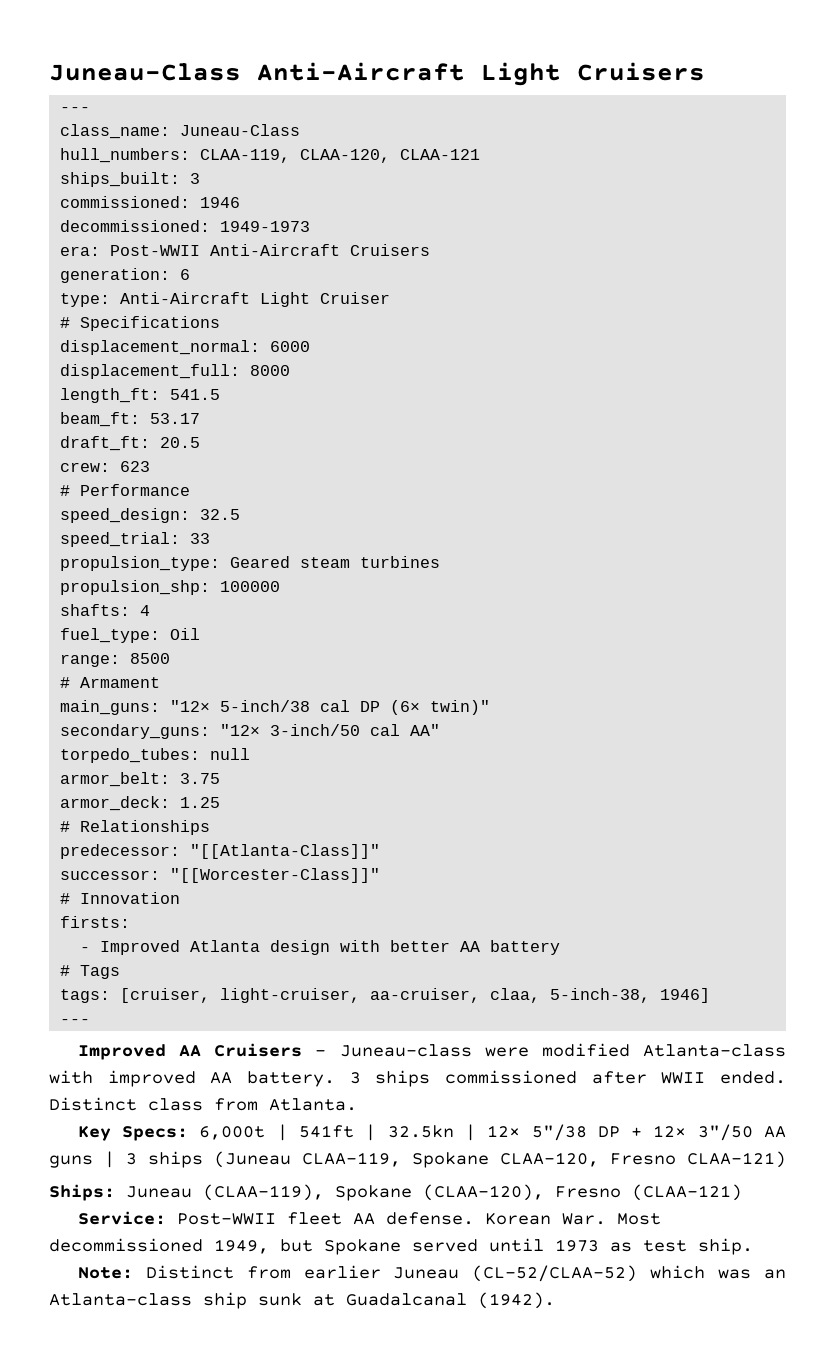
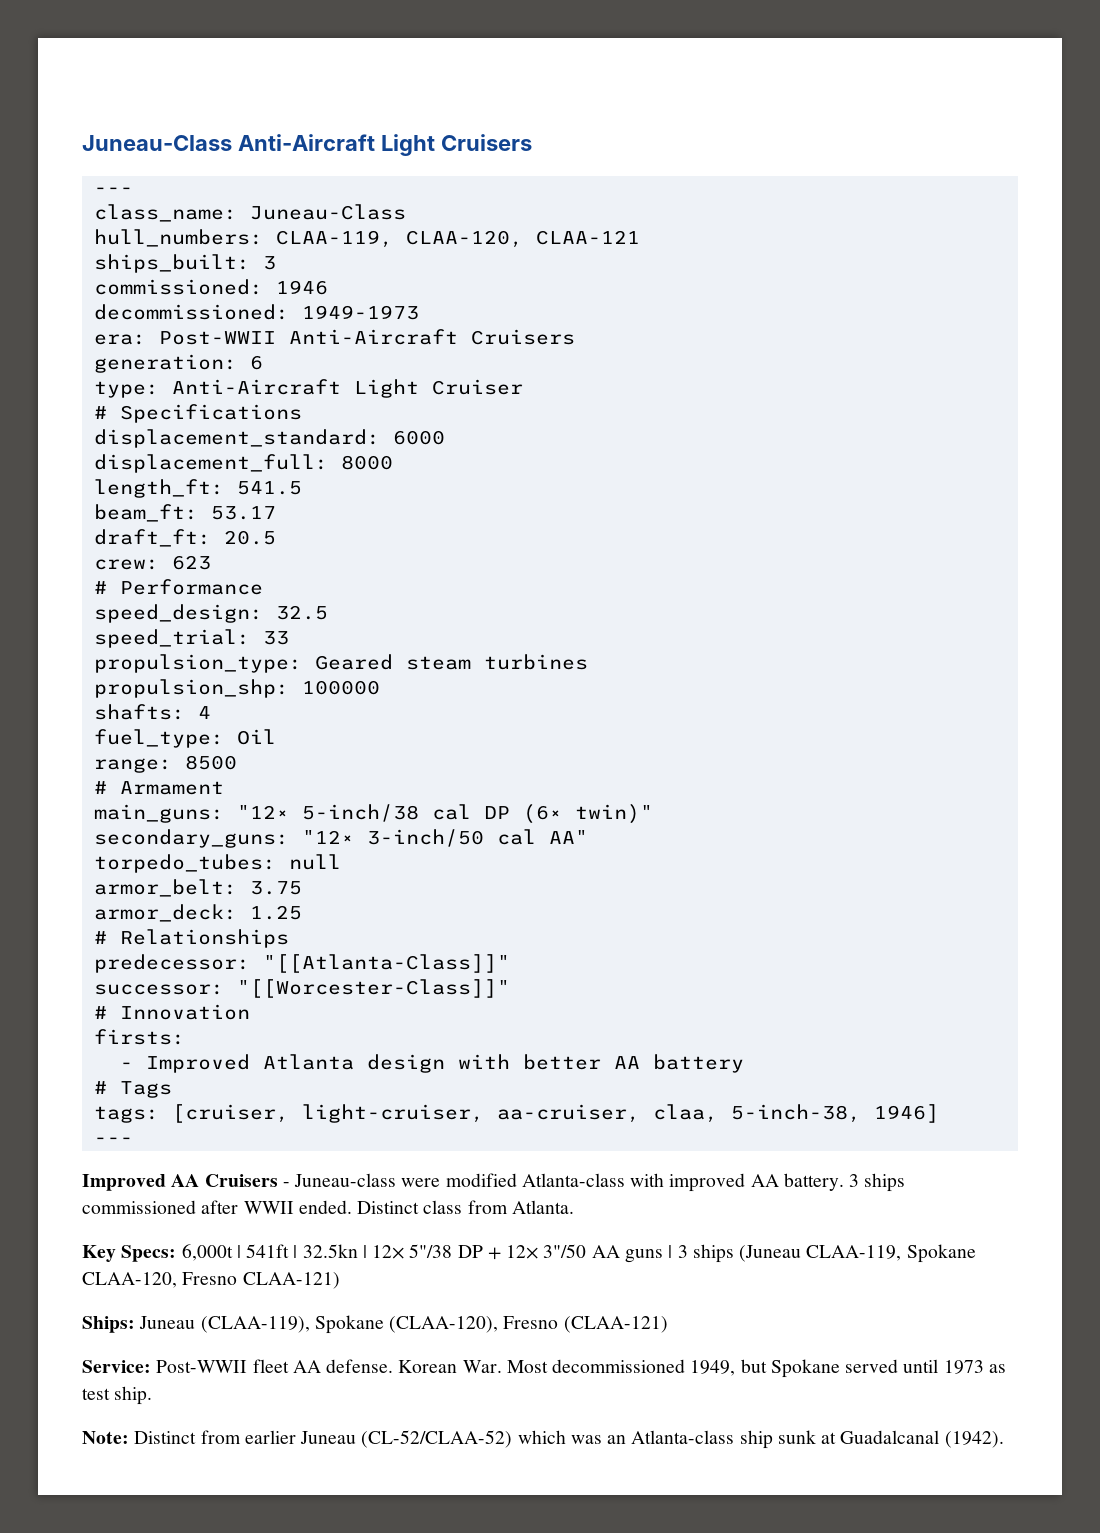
- displacement_normal: 6000
+ displacement_standard: 6000

